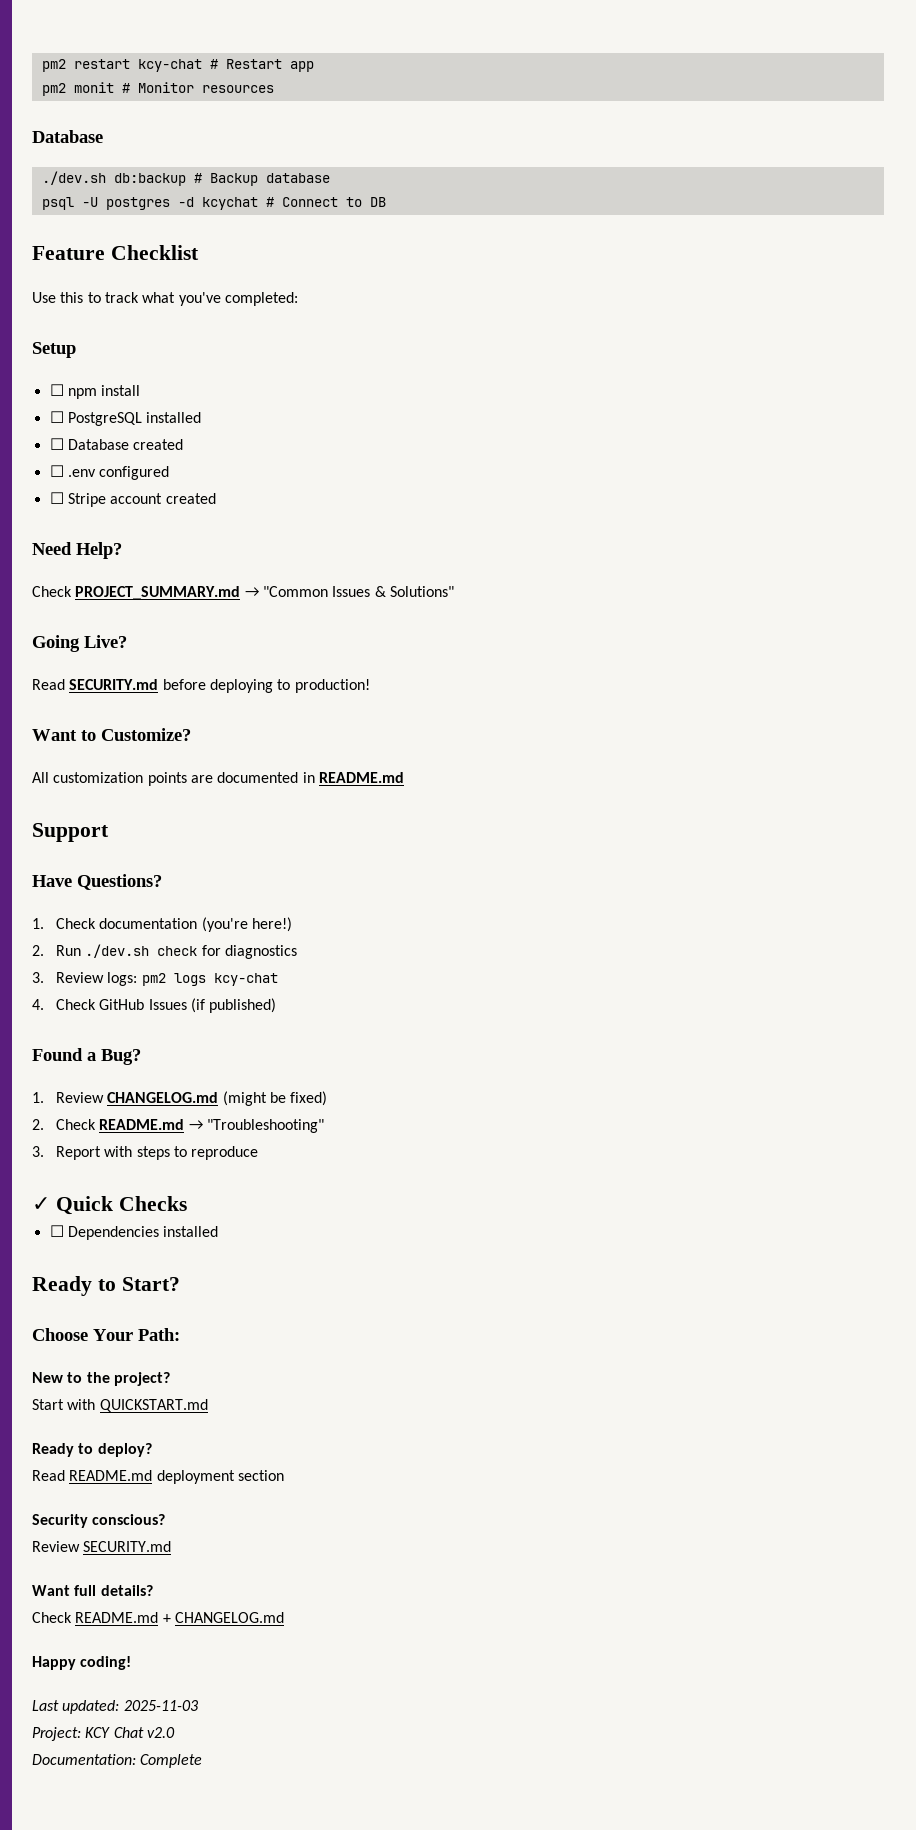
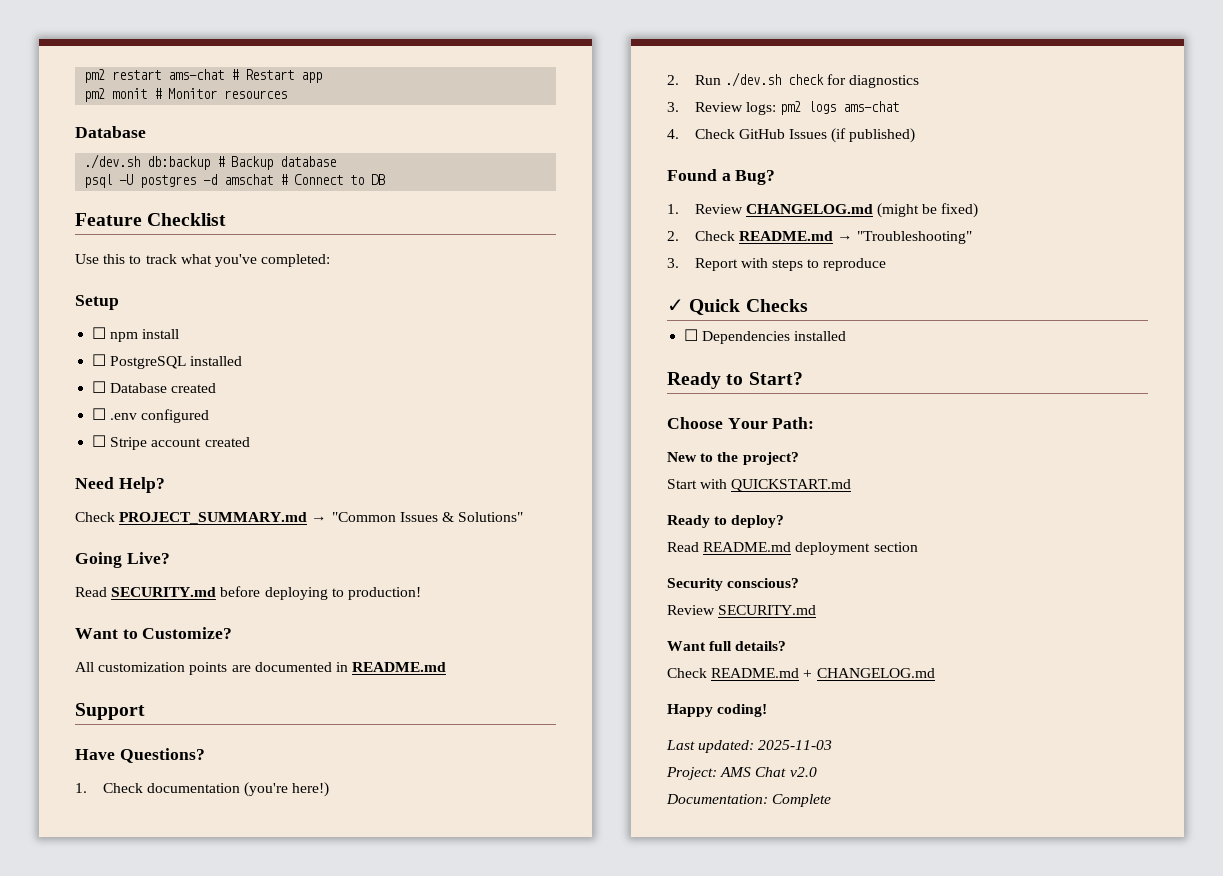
- pm2 restart kcy-chat # Restart app
+ pm2 restart ams-chat # Restart app
- psql -U postgres -d kcychat # Connect to DB
+ psql -U postgres -d amschat # Connect to DB
- 3. Review logs: pm2 logs kcy-chat
+ 3. Review logs: pm2 logs ams-chat
- Project: KCY Chat v2.0
+ Project: AMS Chat v2.0

